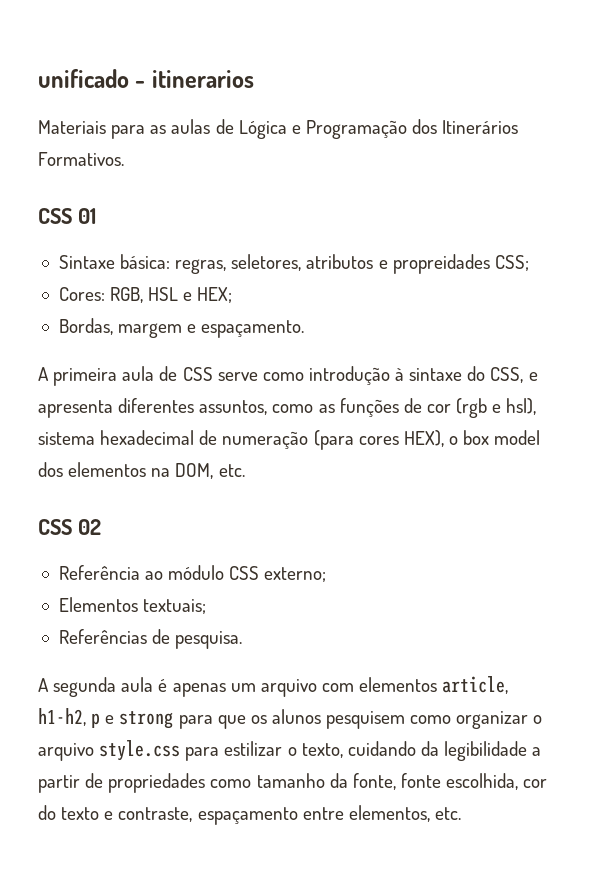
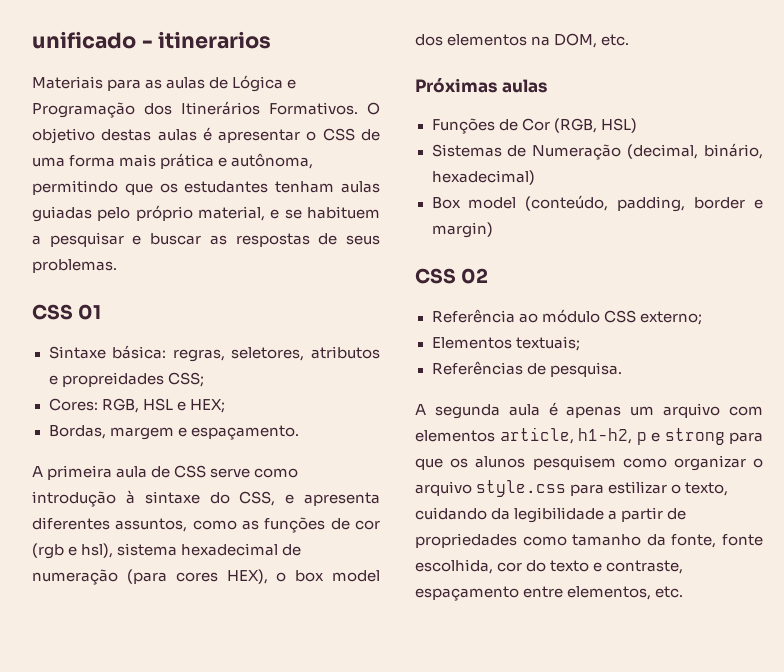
+ O objetivo destas aulas é apresentar o CSS de uma forma mais prática e autônoma, permitindo que os estudantes tenham aulas guiadas pelo próprio material, e se habituem a pesquisar e buscar as respostas de seus problemas.
+ Próximas aulas
+ Funções de Cor (RGB, HSL)
+ Sistemas de Numeração (decimal, binário, hexadecimal)
+ Box model (conteúdo, padding, border e margin)

